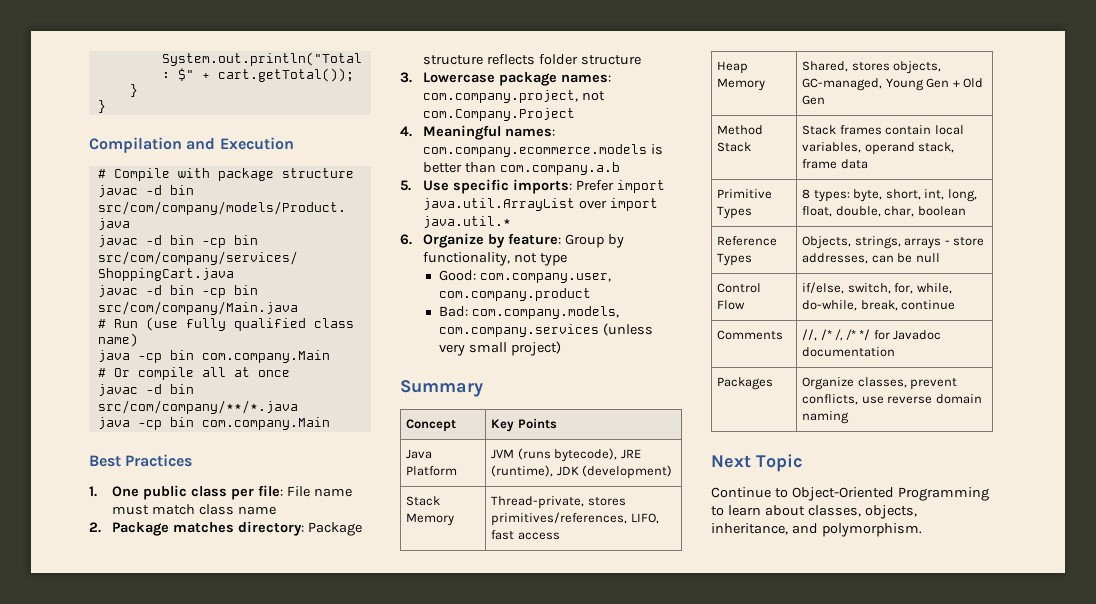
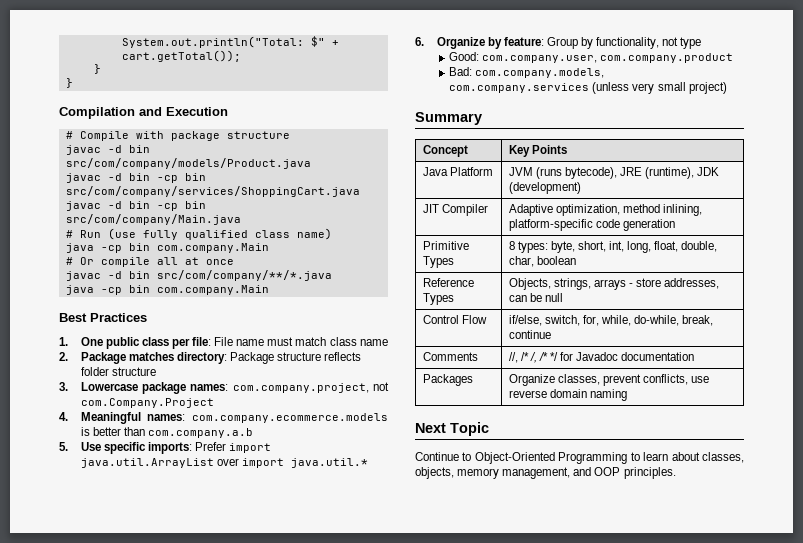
- Stack Memory | Thread-private, stores primitives/references, LIFO, fast access
- Heap Memory | Shared, stores objects, GC-managed, Young Gen + Old Gen
- Method Stack | Stack frames contain local variables, operand stack, frame data
+ JIT Compiler | Adaptive optimization, method inlining, platform-specific code generation
- Continue to Object-Oriented Programming to learn about classes, objects, inheritance, and polymorphism.
+ Continue to Object-Oriented Programming to learn about classes, objects, memory management, and OOP principles.

